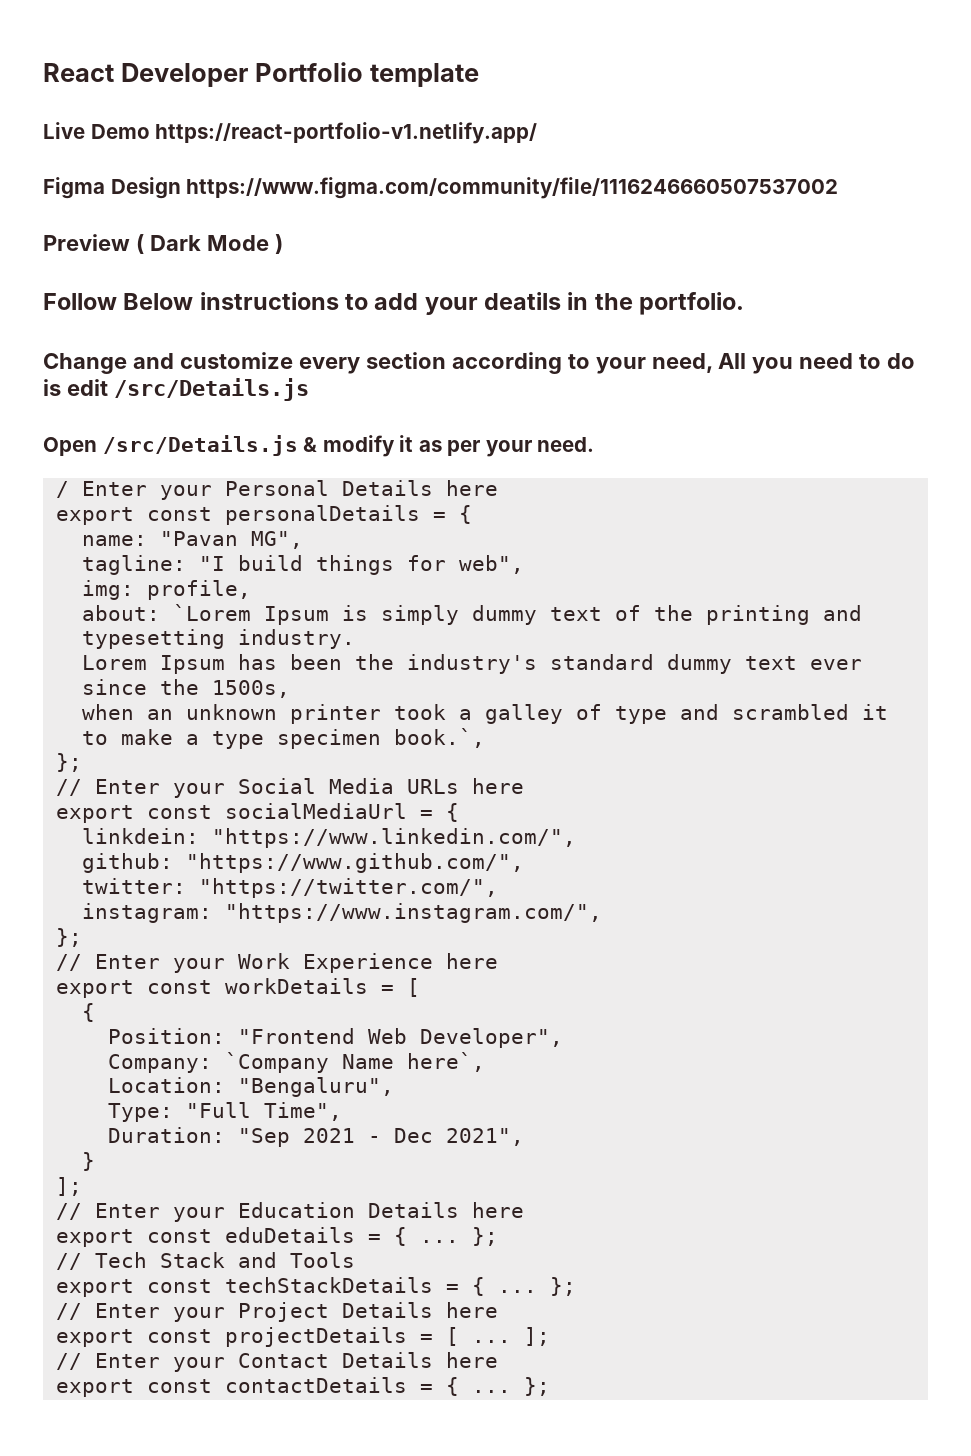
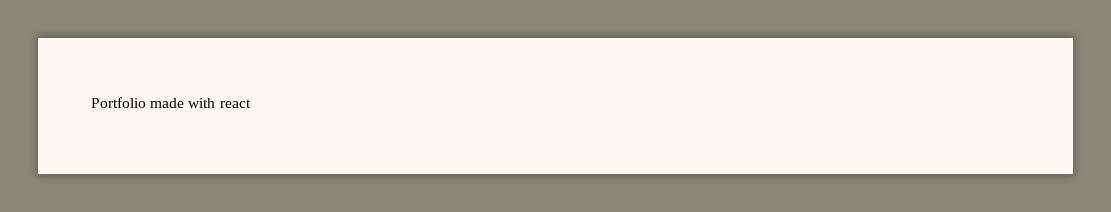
- React Developer Portfolio template
- Live Demo https://react-portfolio-v1.netlify.app/
- Figma Design https://www.figma.com/community/file/1116246660507537002
- Preview ( Dark Mode )
- Follow Below instructions to add your deatils in the portfolio.
- Change and customize every section according to your need, All you need to do is edit /src/Details.js
- Open /src/Details.js & modify it as per your need.
- / Enter your Personal Details here
- export const personalDetails = {
- name: "Pavan MG",
- tagline: "I build things for web",
- img: profile,
- about: `Lorem Ipsum is simply dummy text of the printing and typesetting industry.
- Lorem Ipsum has been the industry's standard dummy text ever since the 1500s,
- when an unknown printer took a galley of type and scrambled it to make a type specimen book.`,
- };
- // Enter your Social Media URLs here
- export const socialMediaUrl = {
- linkdein: "https://www.linkedin.com/",
- github: "https://www.github.com/",
- twitter: "https://twitter.com/",
- instagram: "https://www.instagram.com/",
- };
- // Enter your Work Experience here
- export const workDetails = [
- {
- Position: "Frontend Web Developer",
- Company: `Company Name here`,
- Location: "Bengaluru",
- Type: "Full Time",
- Duration: "Sep 2021 - Dec 2021",
- }
- ];
- // Enter your Education Details here
- export const eduDetails = { ... };
- // Tech Stack and Tools
- export const techStackDetails = { ... };
- // Enter your Project Details here
- export const projectDetails = [ ... ];
- // Enter your Contact Details here
- export const contactDetails = { ... };
+ Portfolio made with react

